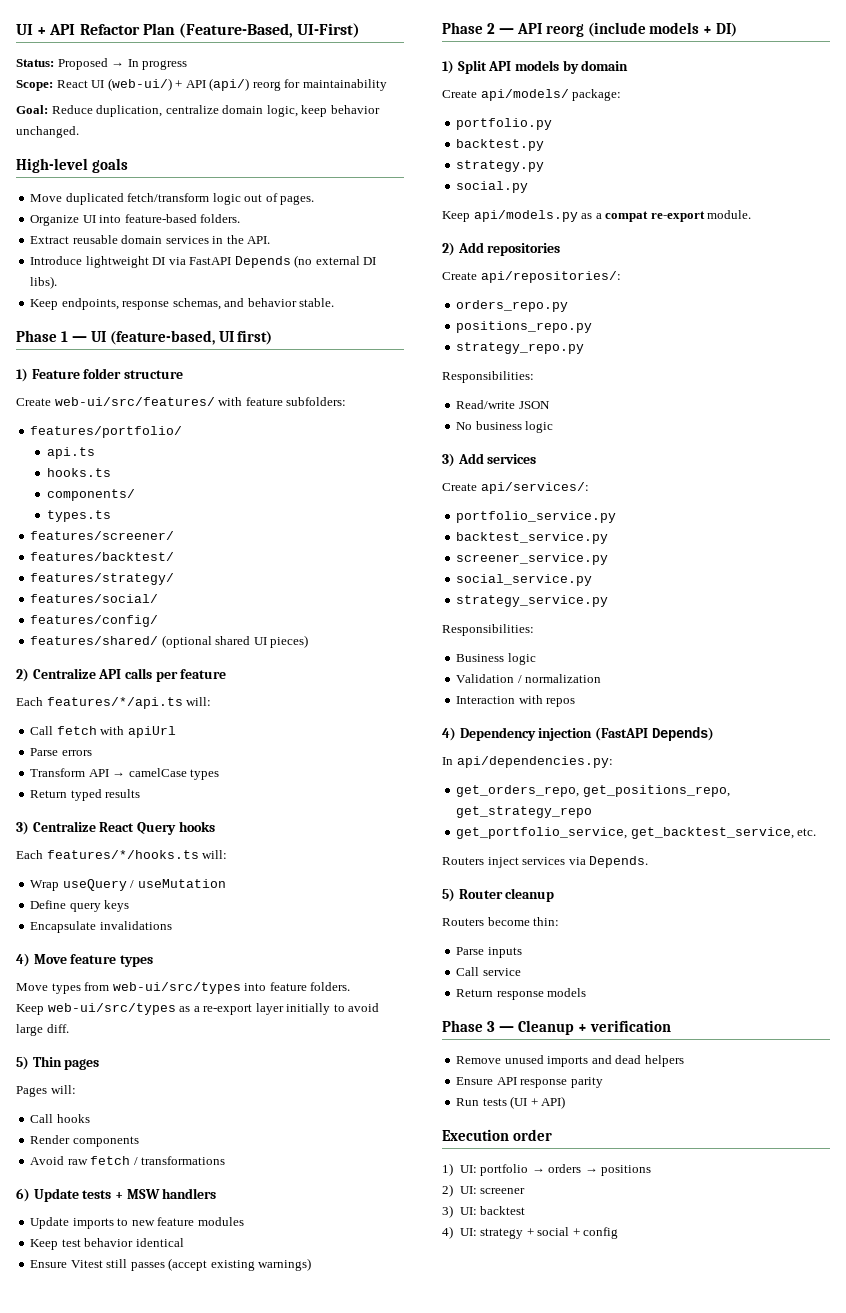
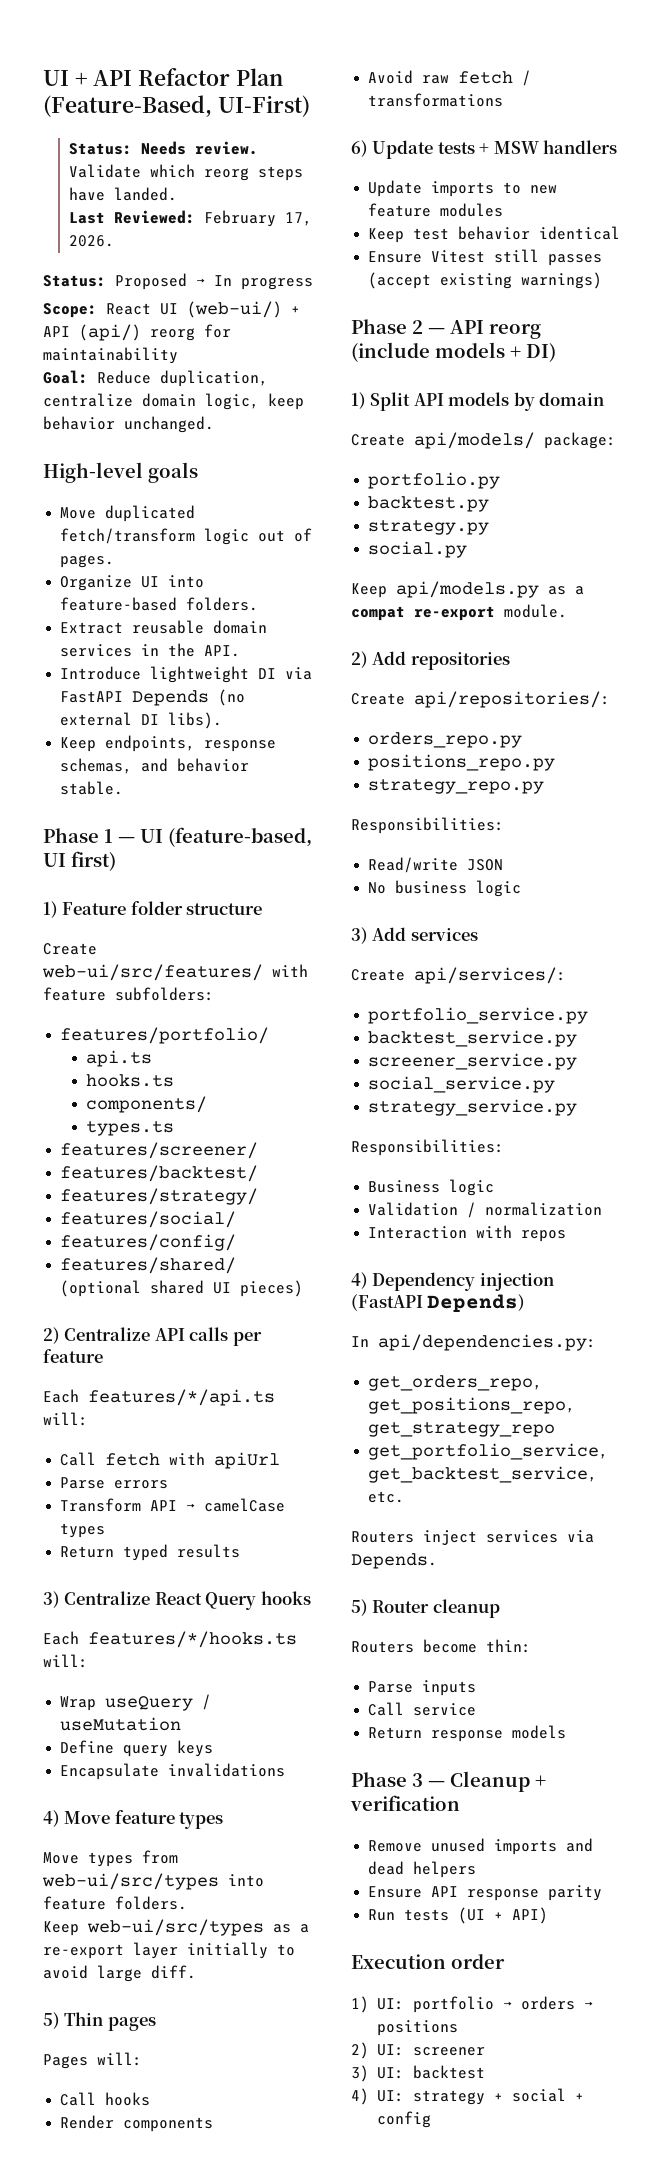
+ Status: Needs review. Validate which reorg steps have landed.
+ Last Reviewed: February 17, 2026.

